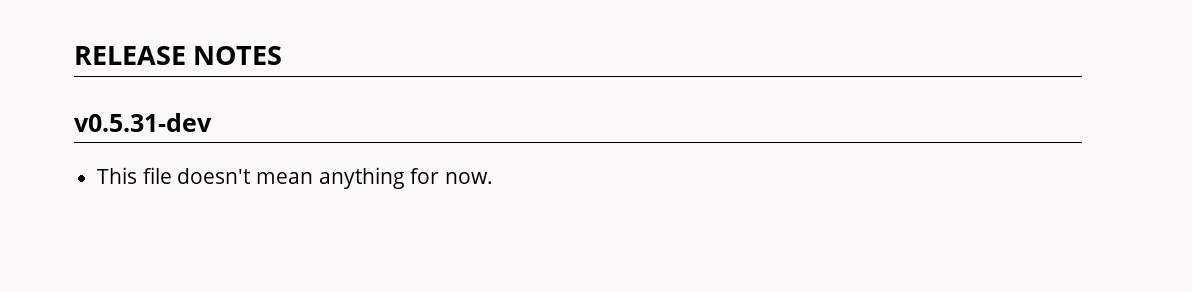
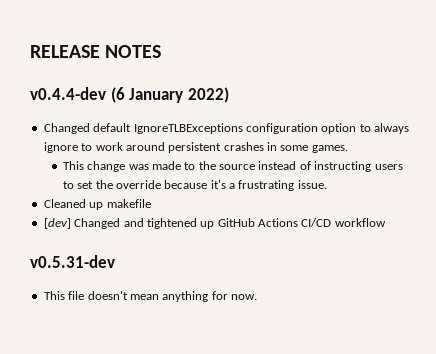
+ v0.4.4-dev (6 January 2022)
+ Changed default IgnoreTLBExceptions configuration option to always ignore to work around persistent crashes in some games.
+ This change was made to the source instead of instructing users to set the override because it's a frustrating issue.
+ Cleaned up makefile
+ [dev] Changed and tightened up GitHub Actions CI/CD workflow

